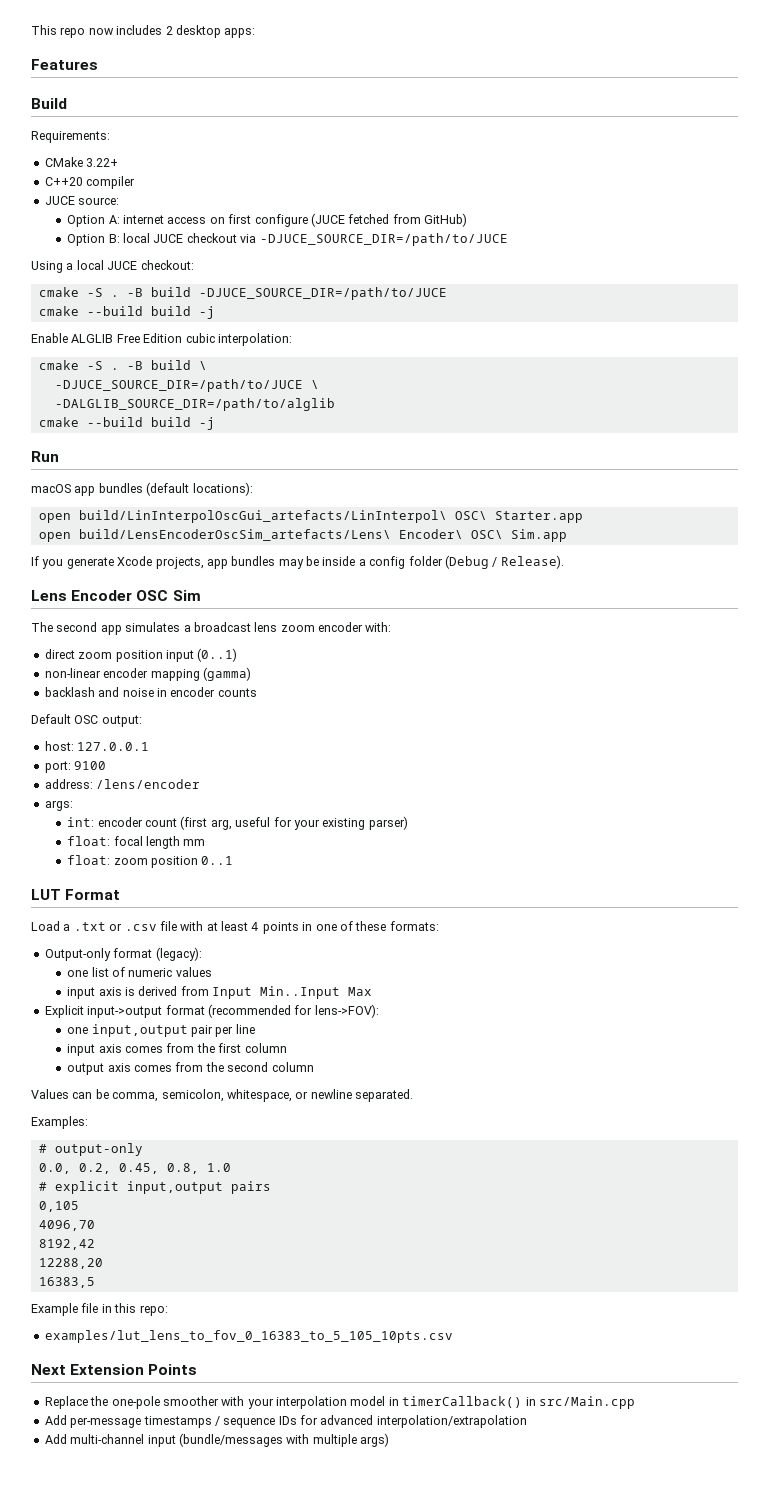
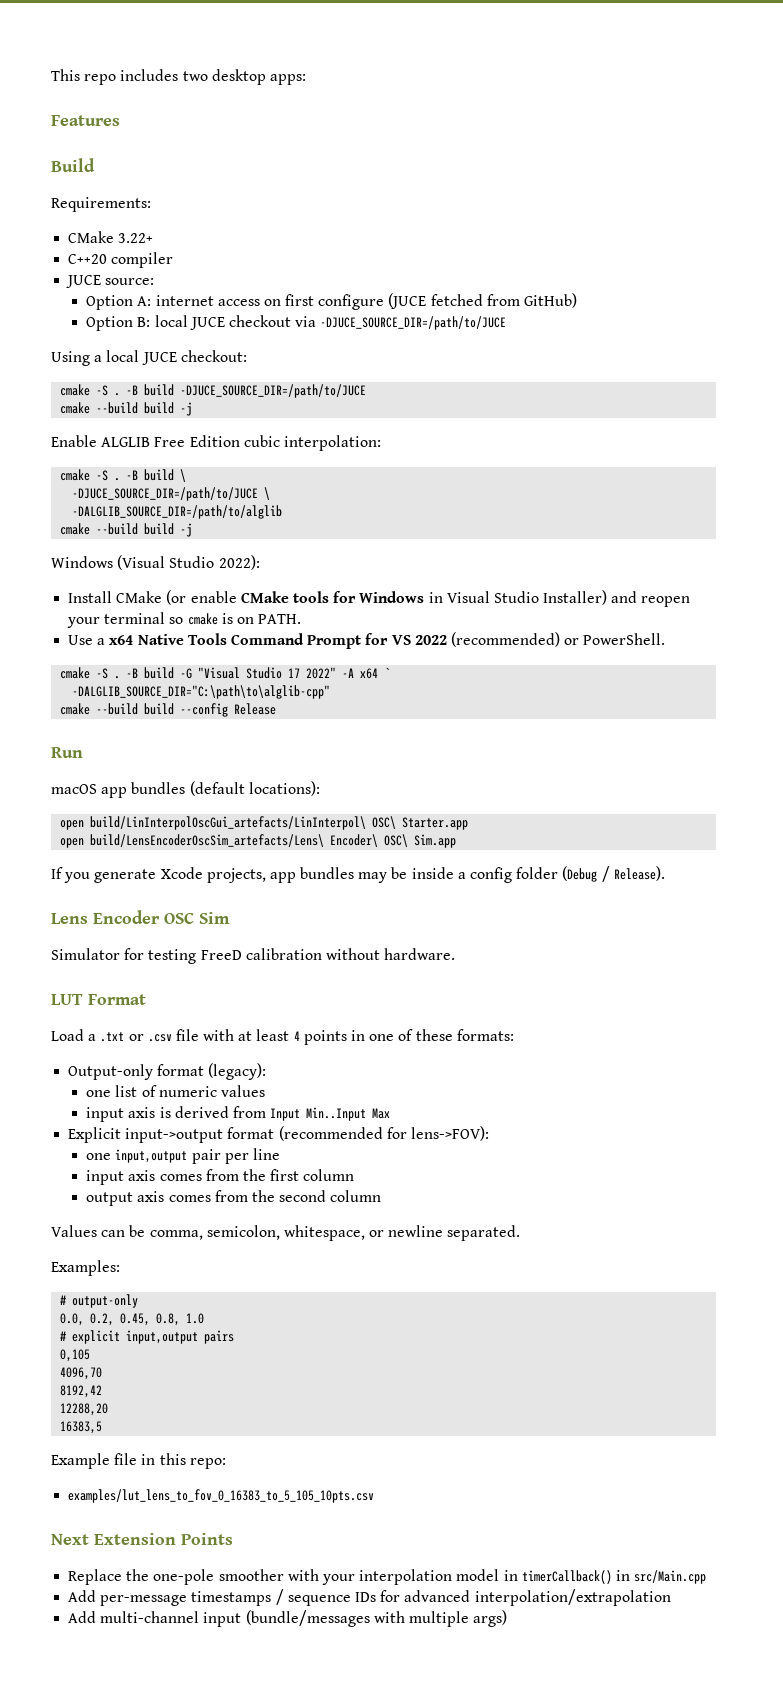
- This repo now includes 2 desktop apps:
+ This repo includes two desktop apps:
+ Windows (Visual Studio 2022):
+ Install CMake (or enable CMake tools for Windows in Visual Studio Installer) and reopen your terminal so cmake is on PATH.
+ Use a x64 Native Tools Command Prompt for VS 2022 (recommended) or PowerShell.
+ cmake -S . -B build -G "Visual Studio 17 2022" -A x64 `
+ -DALGLIB_SOURCE_DIR="C:\path\to\alglib-cpp"
+ cmake --build build --config Release
- The second app simulates a broadcast lens zoom encoder with:
- direct zoom position input (0..1)
- non-linear encoder mapping (gamma)
- backlash and noise in encoder counts
- Default OSC output:
- host: 127.0.0.1
- port: 9100
- address: /lens/encoder
- args:
- int: encoder count (first arg, useful for your existing parser)
- float: focal length mm
- float: zoom position 0..1
+ Simulator for testing FreeD calibration without hardware.

